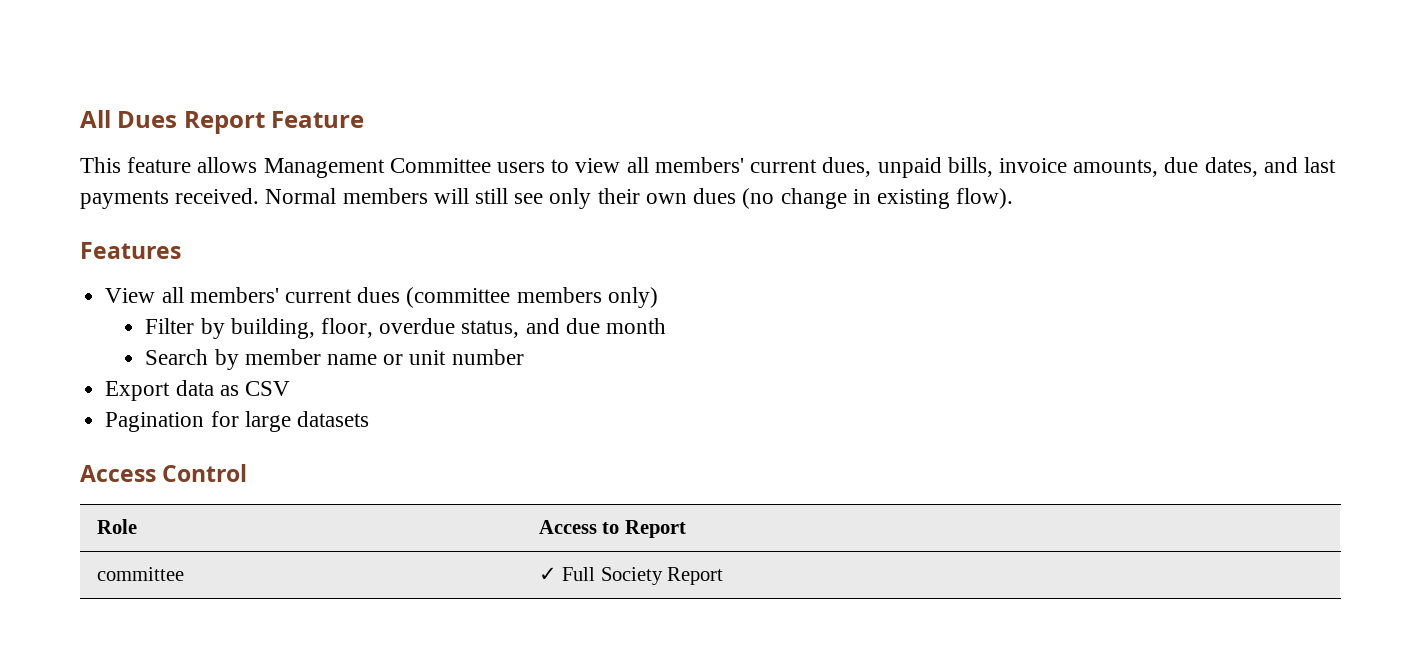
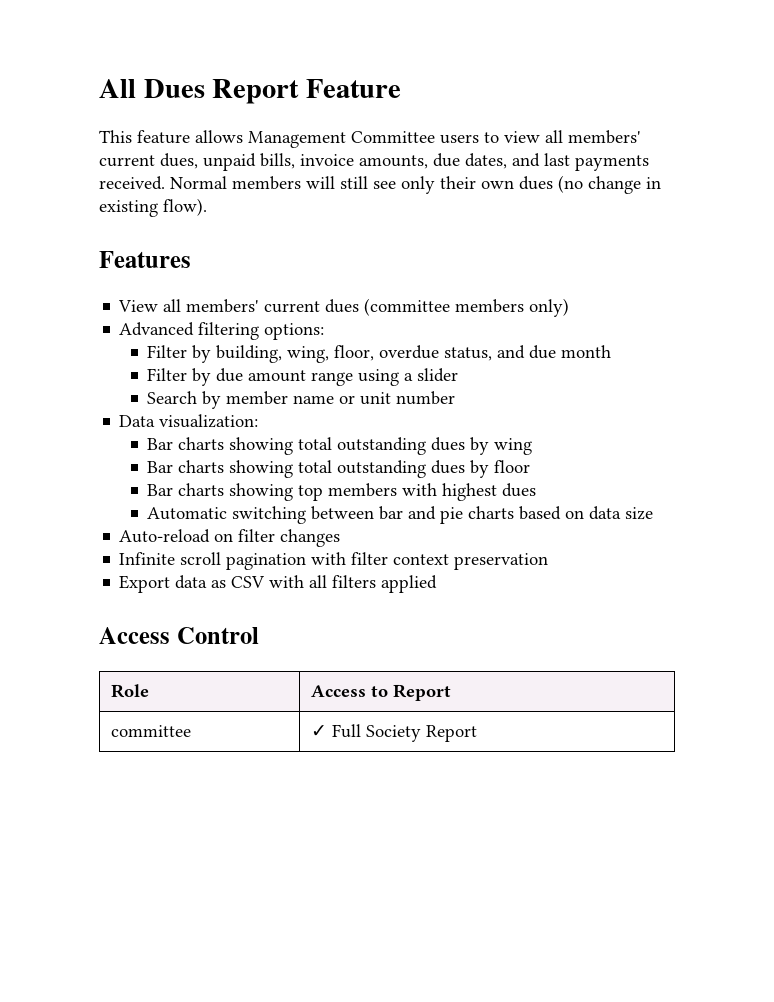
+ Advanced filtering options:
- Filter by building, floor, overdue status, and due month
+ Filter by building, wing, floor, overdue status, and due month
+ Filter by due amount range using a slider
+ Data visualization:
+ Bar charts showing total outstanding dues by wing
+ Bar charts showing total outstanding dues by floor
+ Bar charts showing top members with highest dues
+ Automatic switching between bar and pie charts based on data size
+ Auto-reload on filter changes
+ Infinite scroll pagination with filter context preservation
- Export data as CSV
- Pagination for large datasets
+ Export data as CSV with all filters applied

